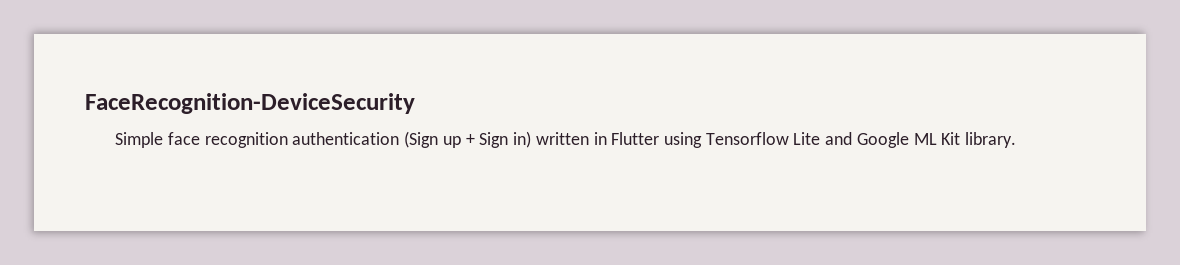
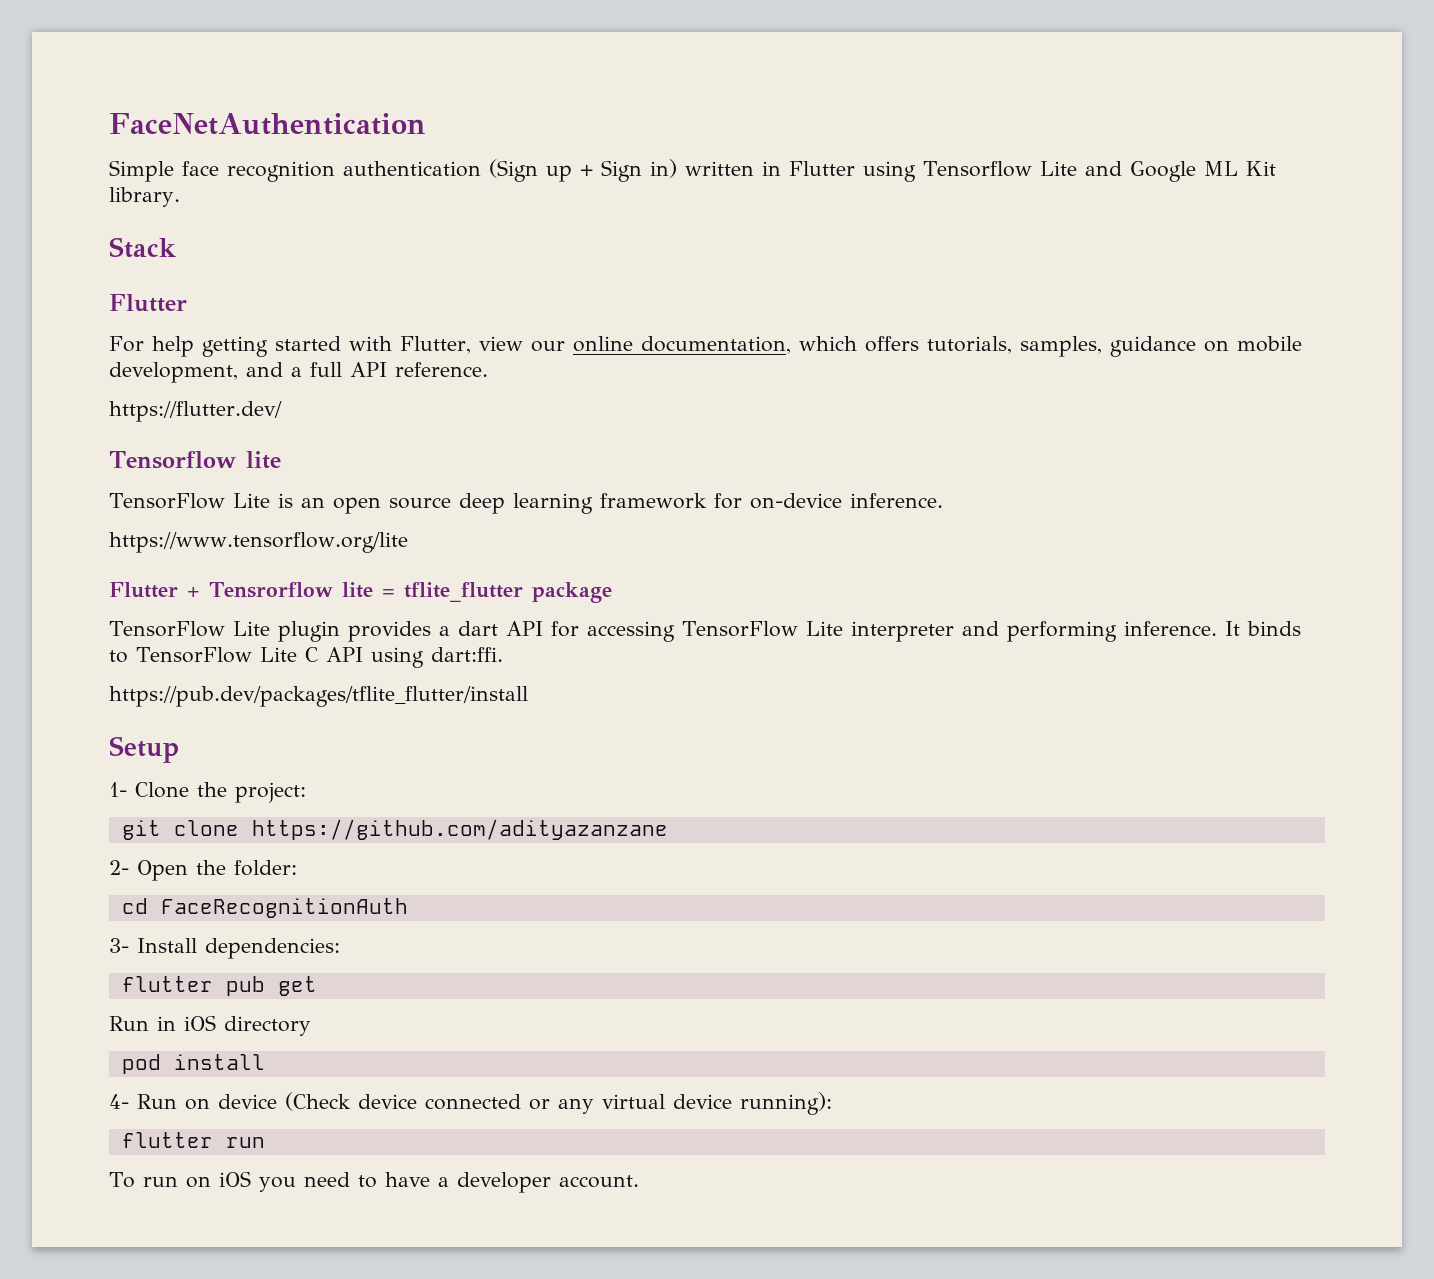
- FaceRecognition-DeviceSecurity
+ FaceNetAuthentication
+ Stack
+ Flutter
+ For help getting started with Flutter, view our online documentation, which offers tutorials, samples, guidance on mobile development, and a full API reference.
+ https://flutter.dev/
+ Tensorflow lite
+ TensorFlow Lite is an open source deep learning framework for on-device inference.
+ https://www.tensorflow.org/lite
+ Flutter + Tensrorflow lite = tflite_flutter package
+ TensorFlow Lite plugin provides a dart API for accessing TensorFlow Lite interpreter and performing inference. It binds to TensorFlow Lite C API using dart:ffi.
+ https://pub.dev/packages/tflite_flutter/install
+ Setup
+ 1- Clone the project:
+ git clone https://github.com/adityazanzane
+ 2- Open the folder:
+ cd FaceRecognitionAuth
+ 3- Install dependencies:
+ flutter pub get
+ Run in iOS directory
+ pod install
+ 4- Run on device (Check device connected or any virtual device running):
+ flutter run
+ To run on iOS you need to have a developer account.

